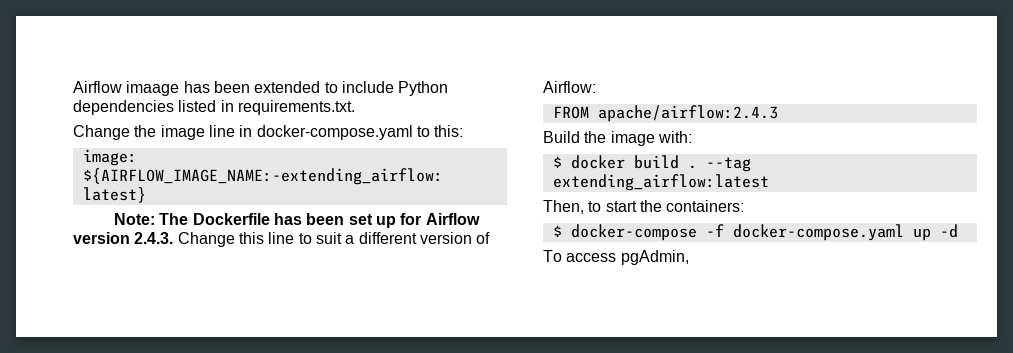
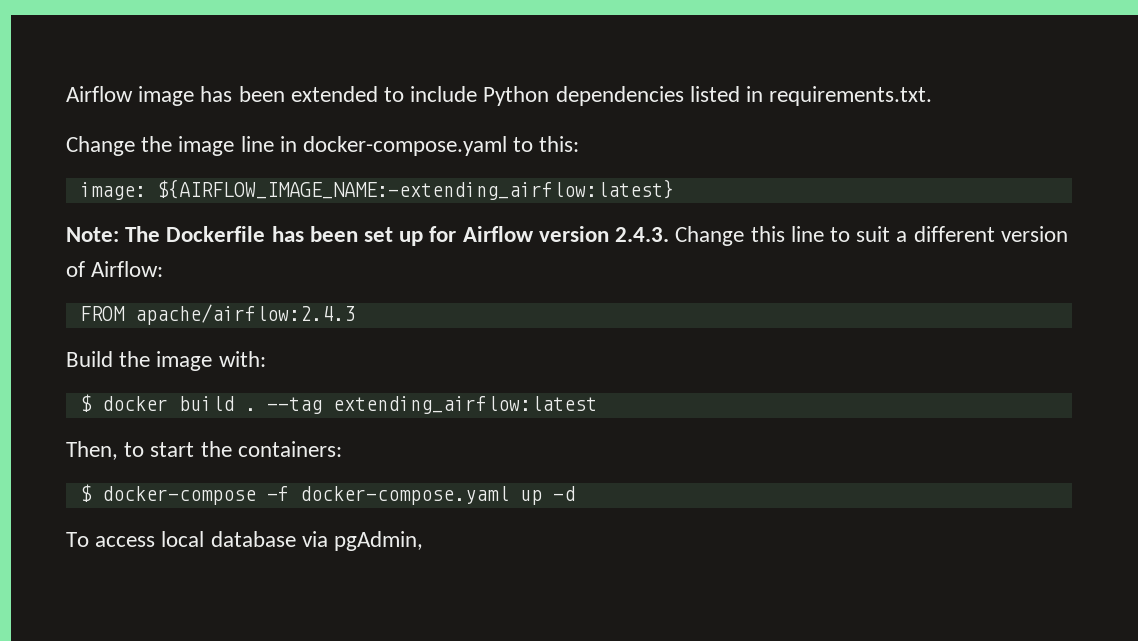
- Airflow imaage has been extended to include Python dependencies listed in requirements.txt.
+ Airflow image has been extended to include Python dependencies listed in requirements.txt.
- To access pgAdmin,
+ To access local database via pgAdmin,

